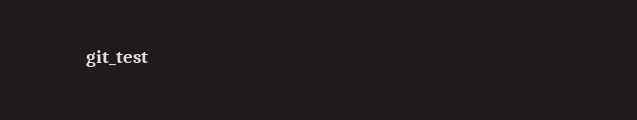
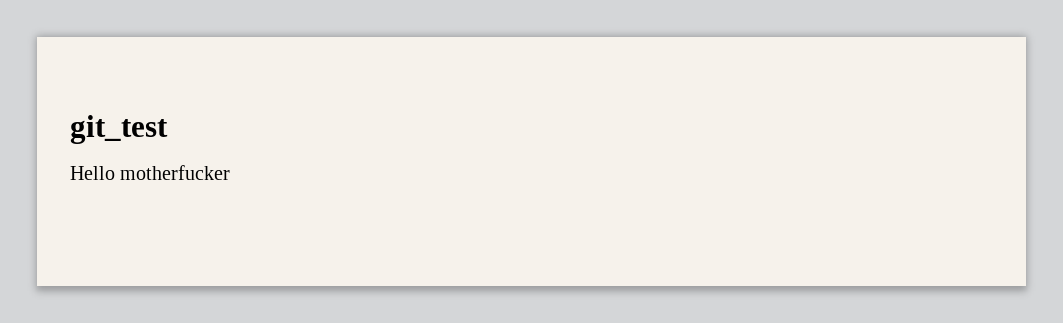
+ Hello motherfucker

